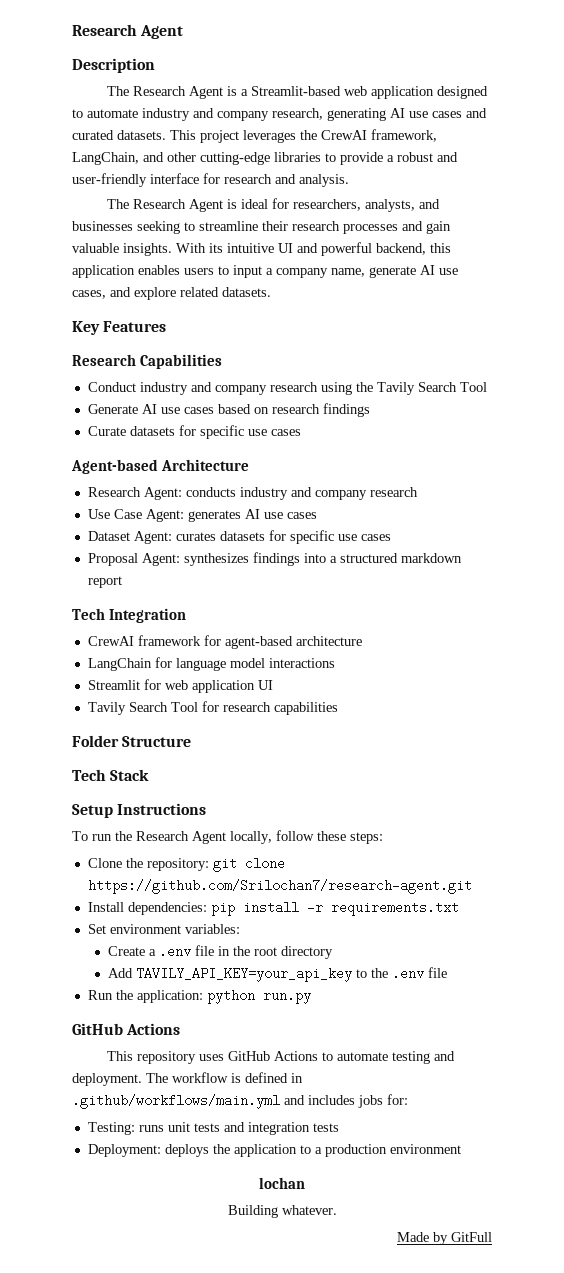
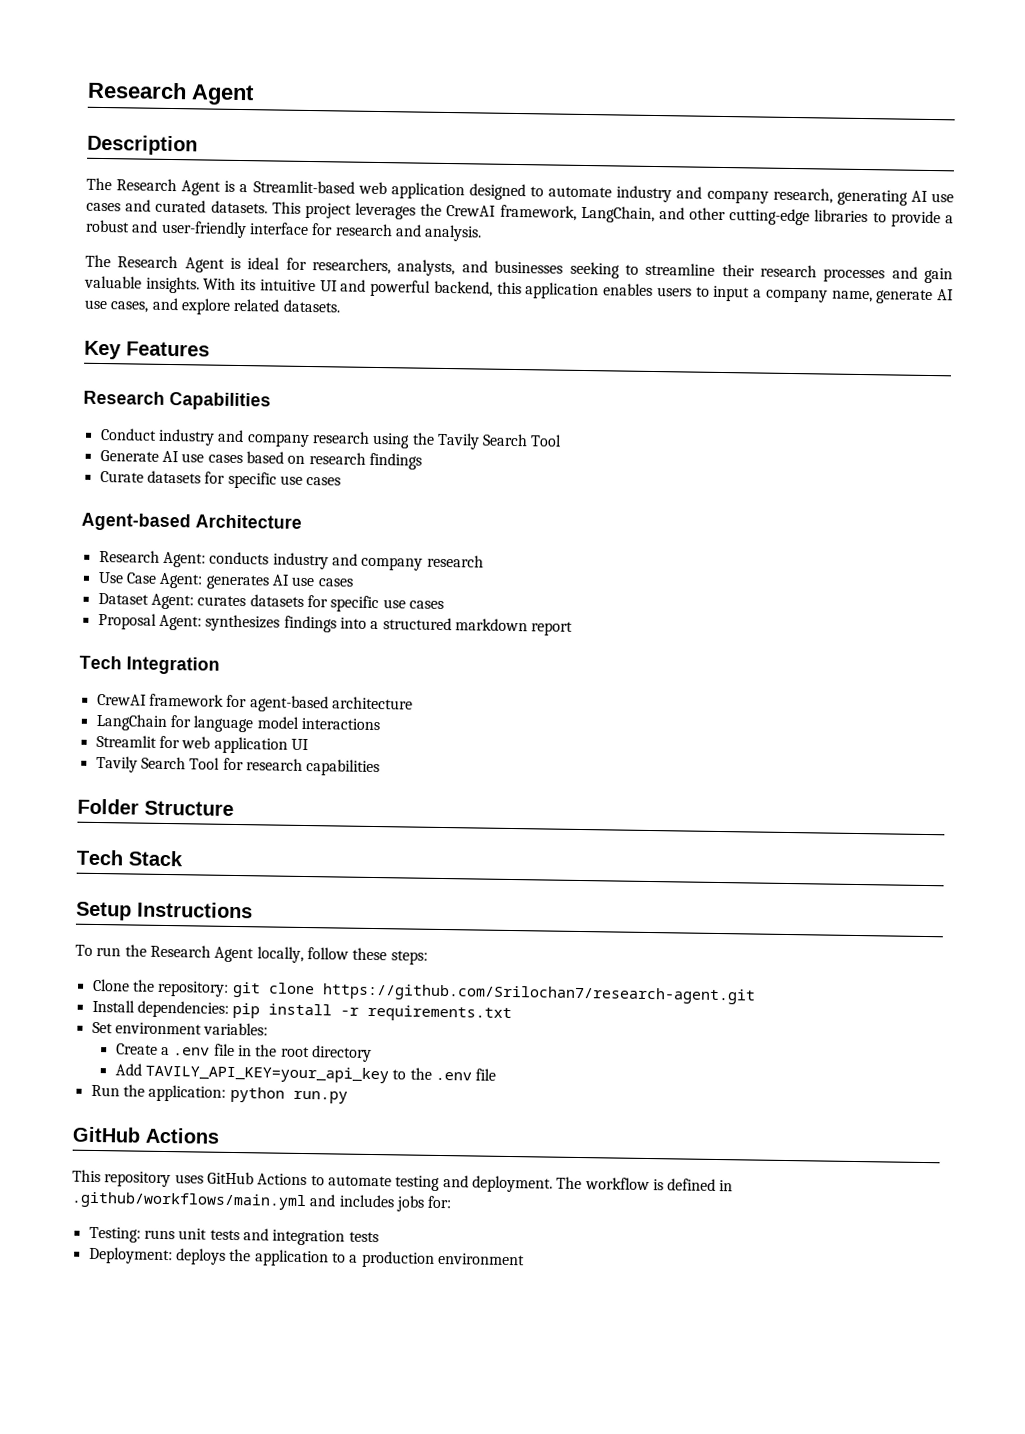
- lochan
- Building whatever.
- Made by GitFull

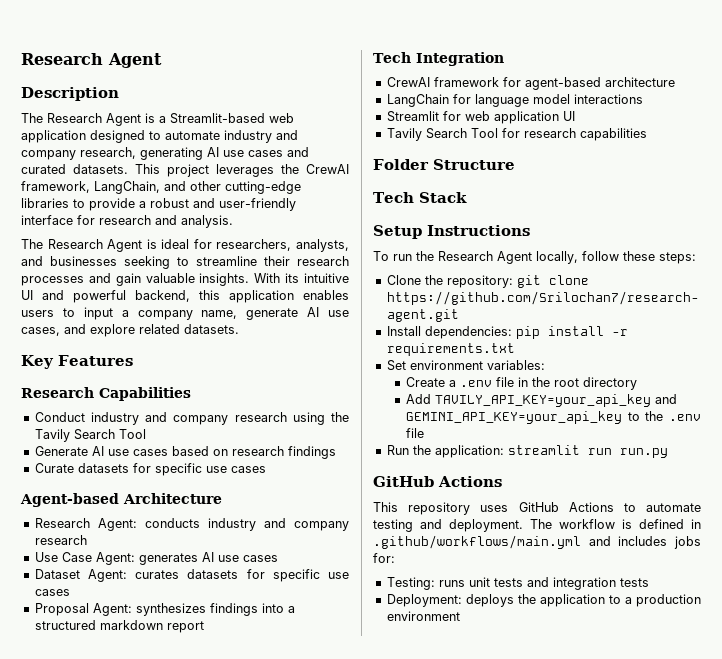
- Add TAVILY_API_KEY=your_api_key to the .env file
+ Add TAVILY_API_KEY=your_api_key and GEMINI_API_KEY=your_api_key to the .env file
- Run the application: python run.py
+ Run the application: streamlit run run.py

